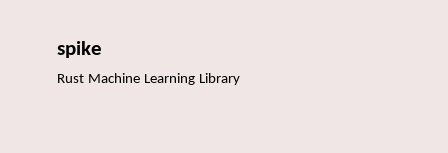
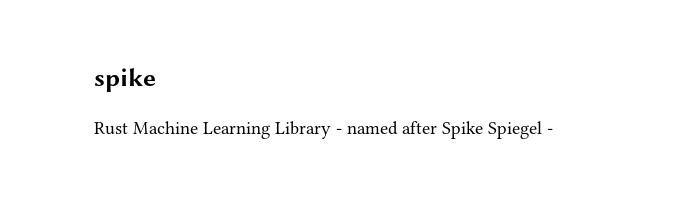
- Rust Machine Learning Library
+ Rust Machine Learning Library - named after Spike Spiegel -

